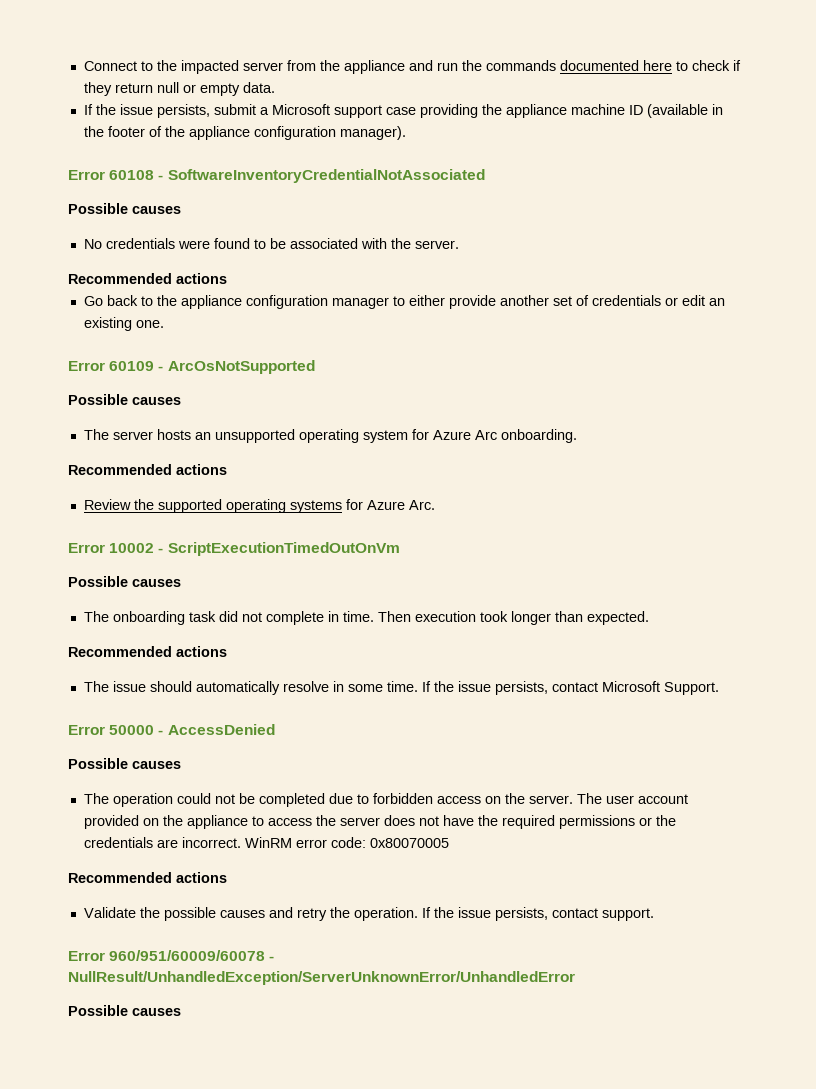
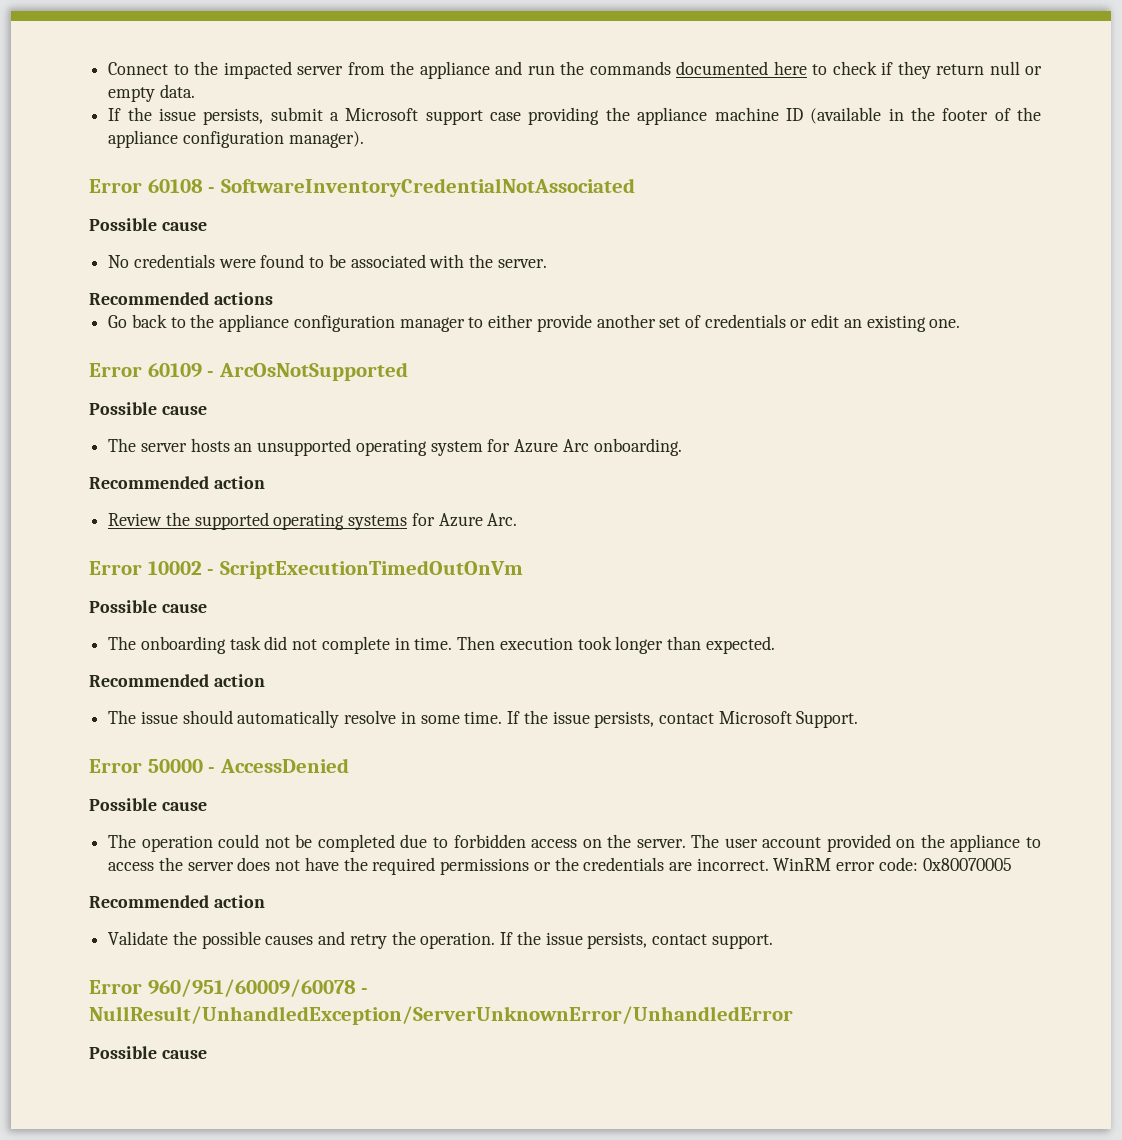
  Error 60108 - SoftwareInventoryCredentialNotAssociated
- Possible causes
+ Possible cause
  Error 60109 - ArcOsNotSupported
- Possible causes
+ Possible cause
  The server hosts an unsupported operating system for Azure Arc onboarding.
- Recommended actions
+ Recommended action
  Error 10002 - ScriptExecutionTimedOutOnVm
- Possible causes
+ Possible cause
  Then execution took longer than expected.
- Recommended actions
+ Recommended action
  Error 50000 - AccessDenied
- Possible causes
+ Possible cause
  WinRM error code: 0x80070005
- Recommended actions
+ Recommended action
  Error 960/951/60009/60078 - NullResult/UnhandledException/ServerUnknownError/UnhandledError
- Possible causes
+ Possible cause

